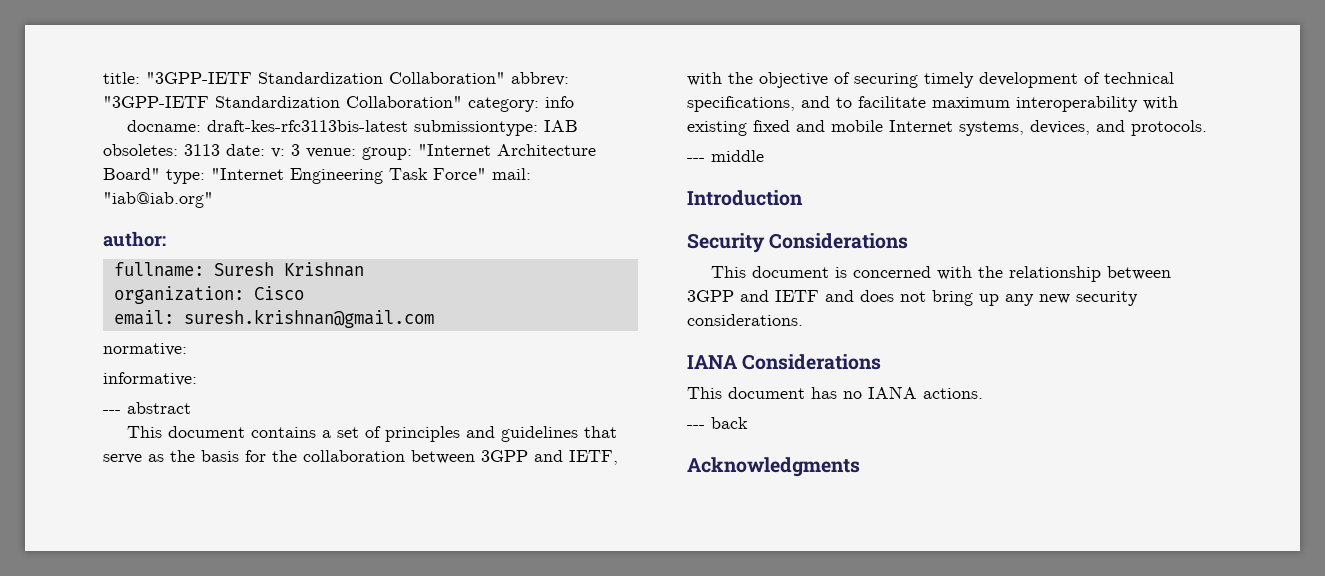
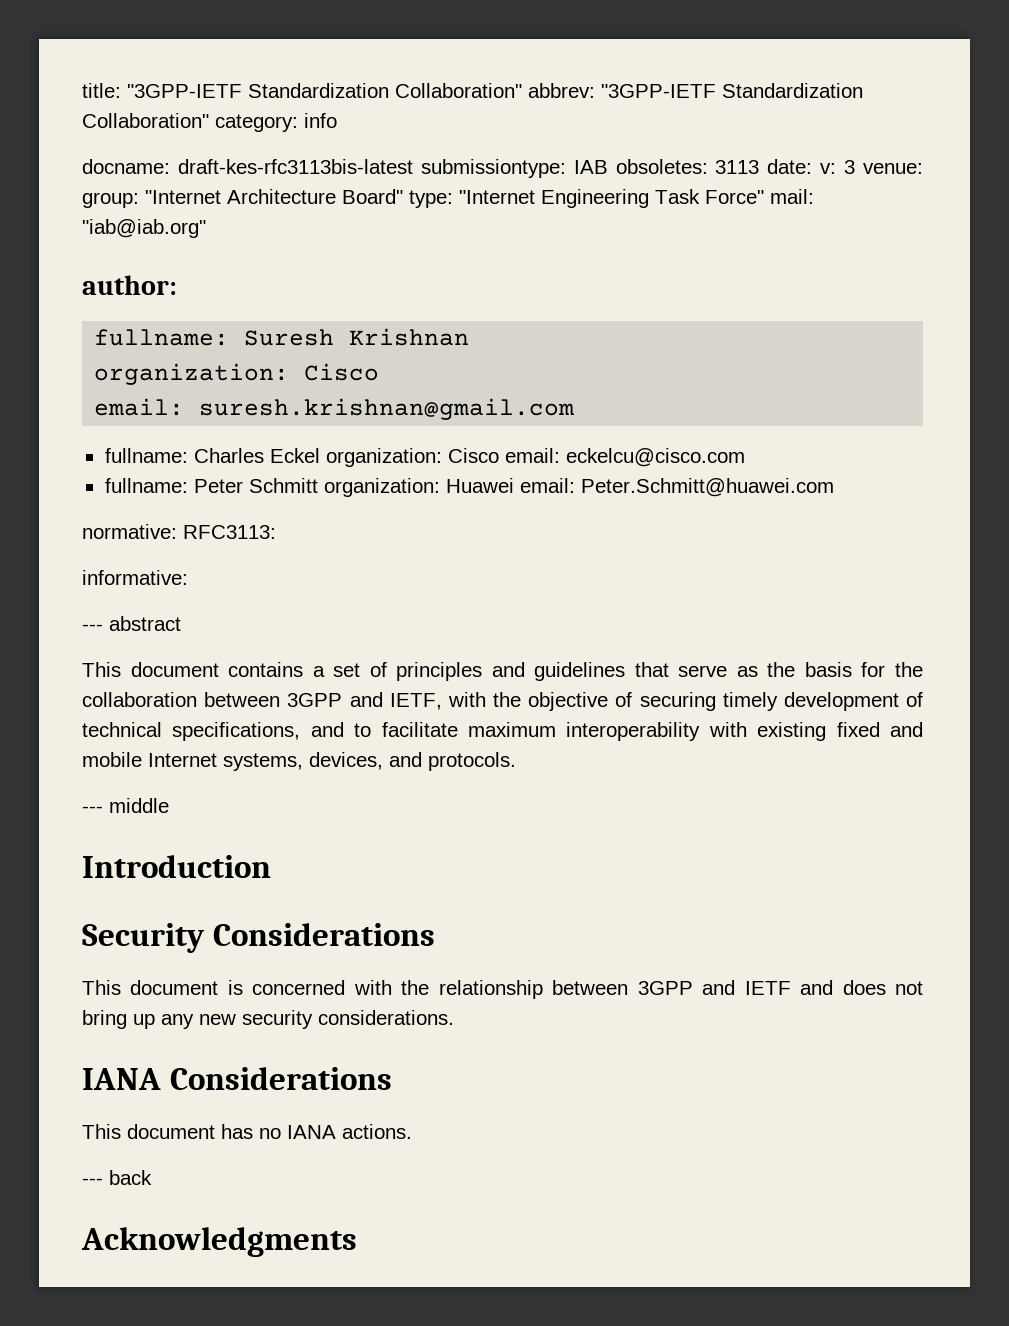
+ fullname: Charles Eckel organization: Cisco email: eckelcu@cisco.com
+ fullname: Peter Schmitt organization: Huawei email: Peter.Schmitt@huawei.com
- normative:
+ normative: RFC3113:

